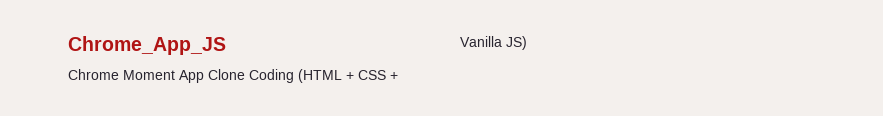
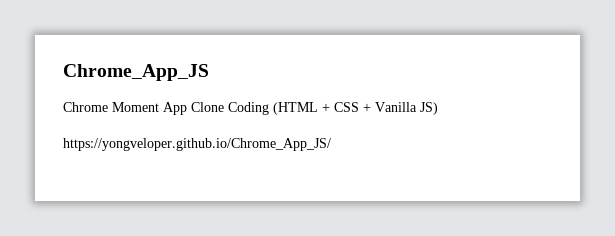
+ https://yongveloper.github.io/Chrome_App_JS/

